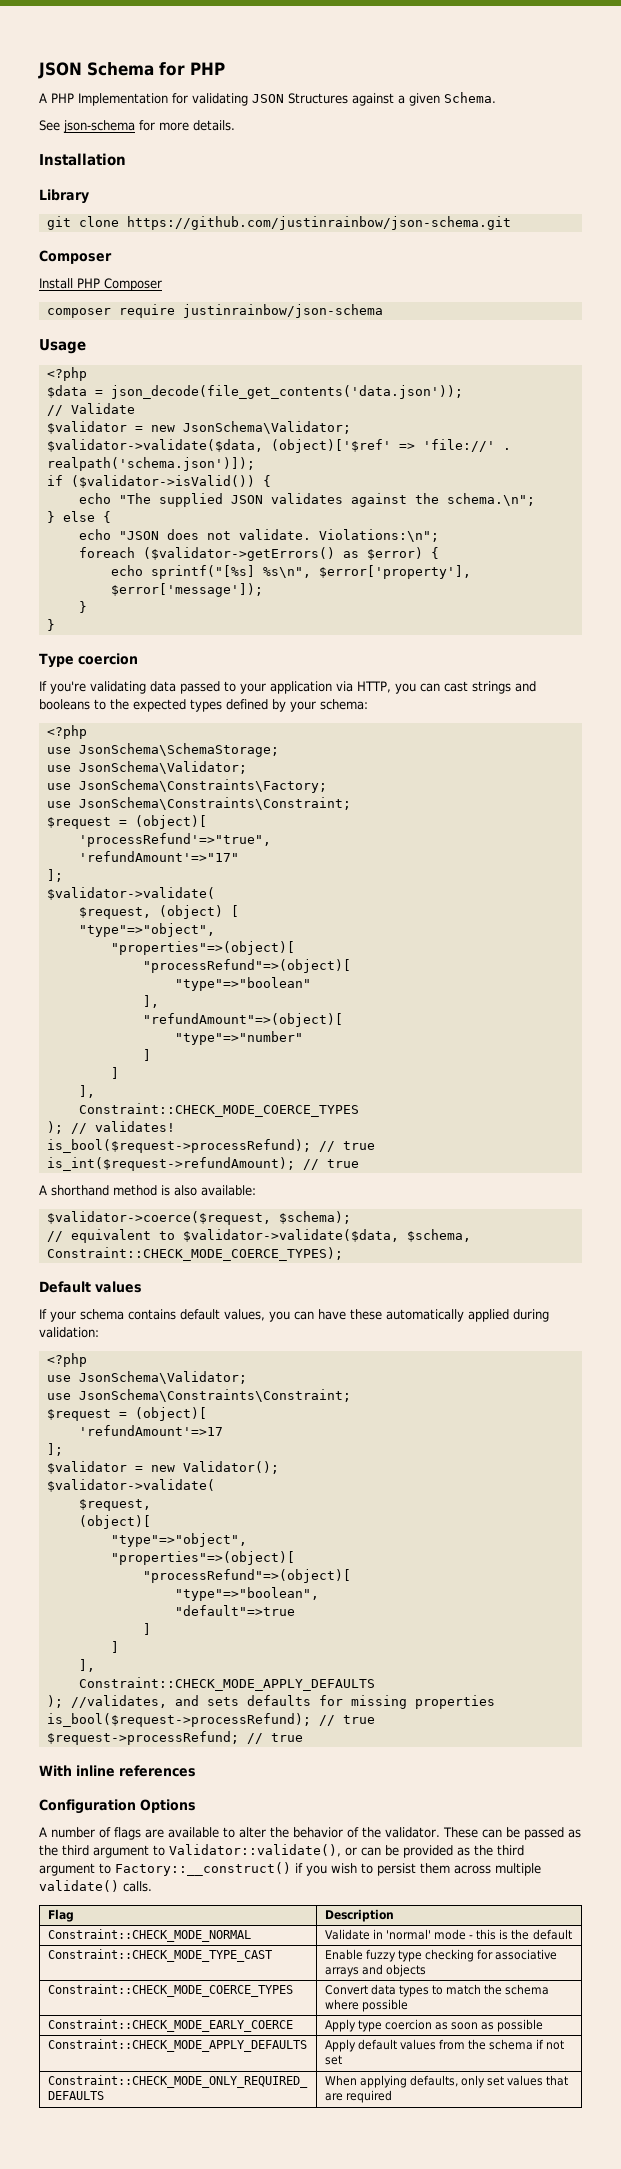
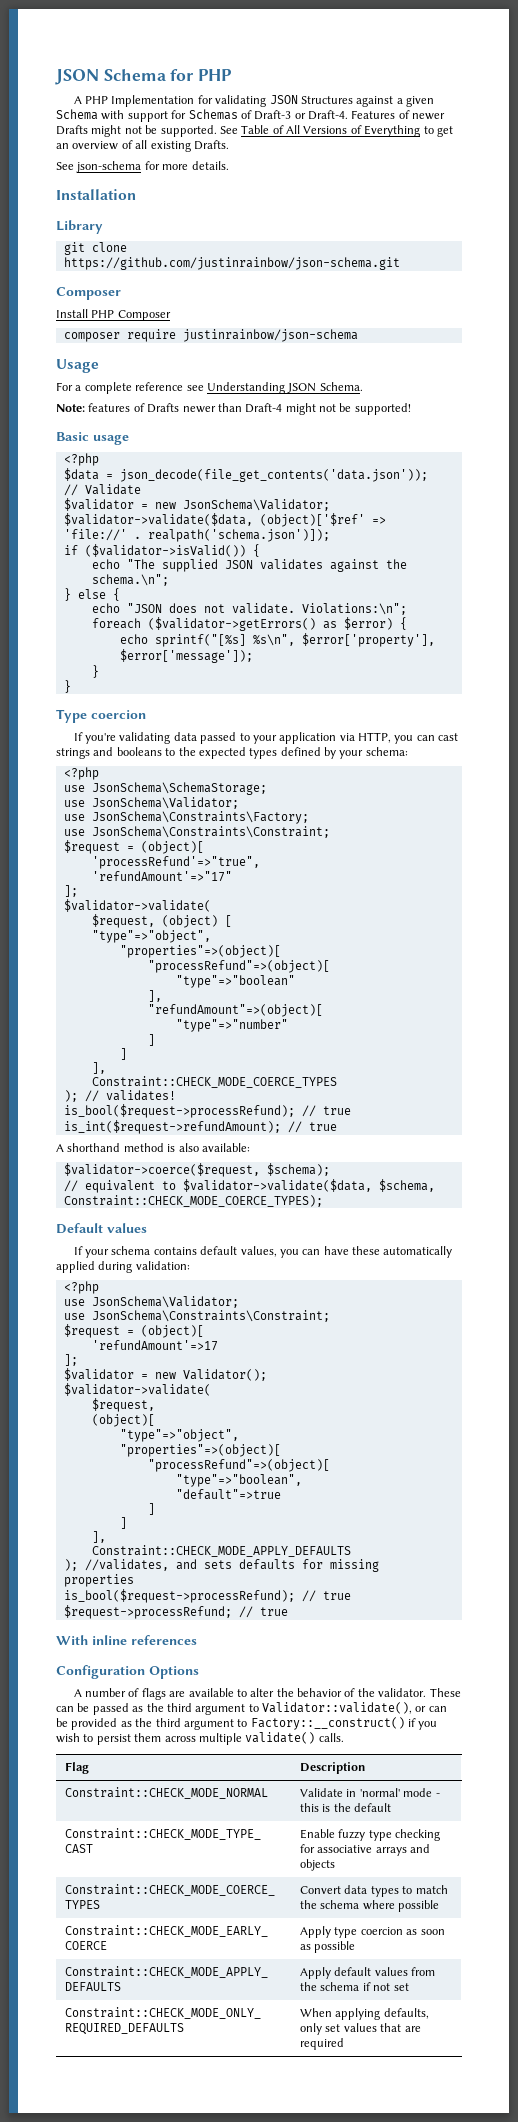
- A PHP Implementation for validating JSON Structures against a given Schema.
+ A PHP Implementation for validating JSON Structures against a given Schema with support for Schemas of Draft-3 or Draft-4. Features of newer Drafts might not be supported. See Table of All Versions of Everything to get an overview of all existing Drafts.
+ For a complete reference see Understanding JSON Schema.
+ Note: features of Drafts newer than Draft-4 might not be supported!
+ Basic usage

